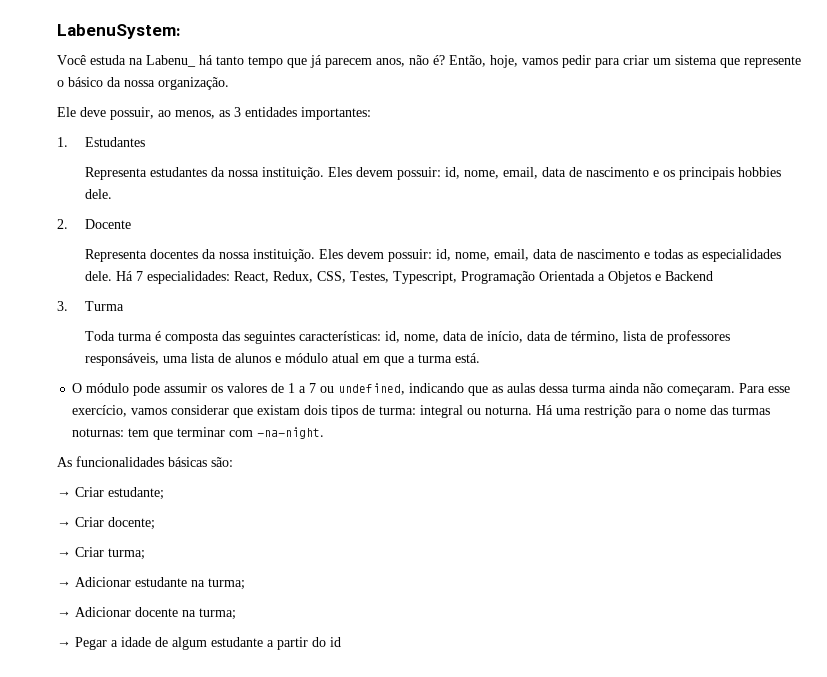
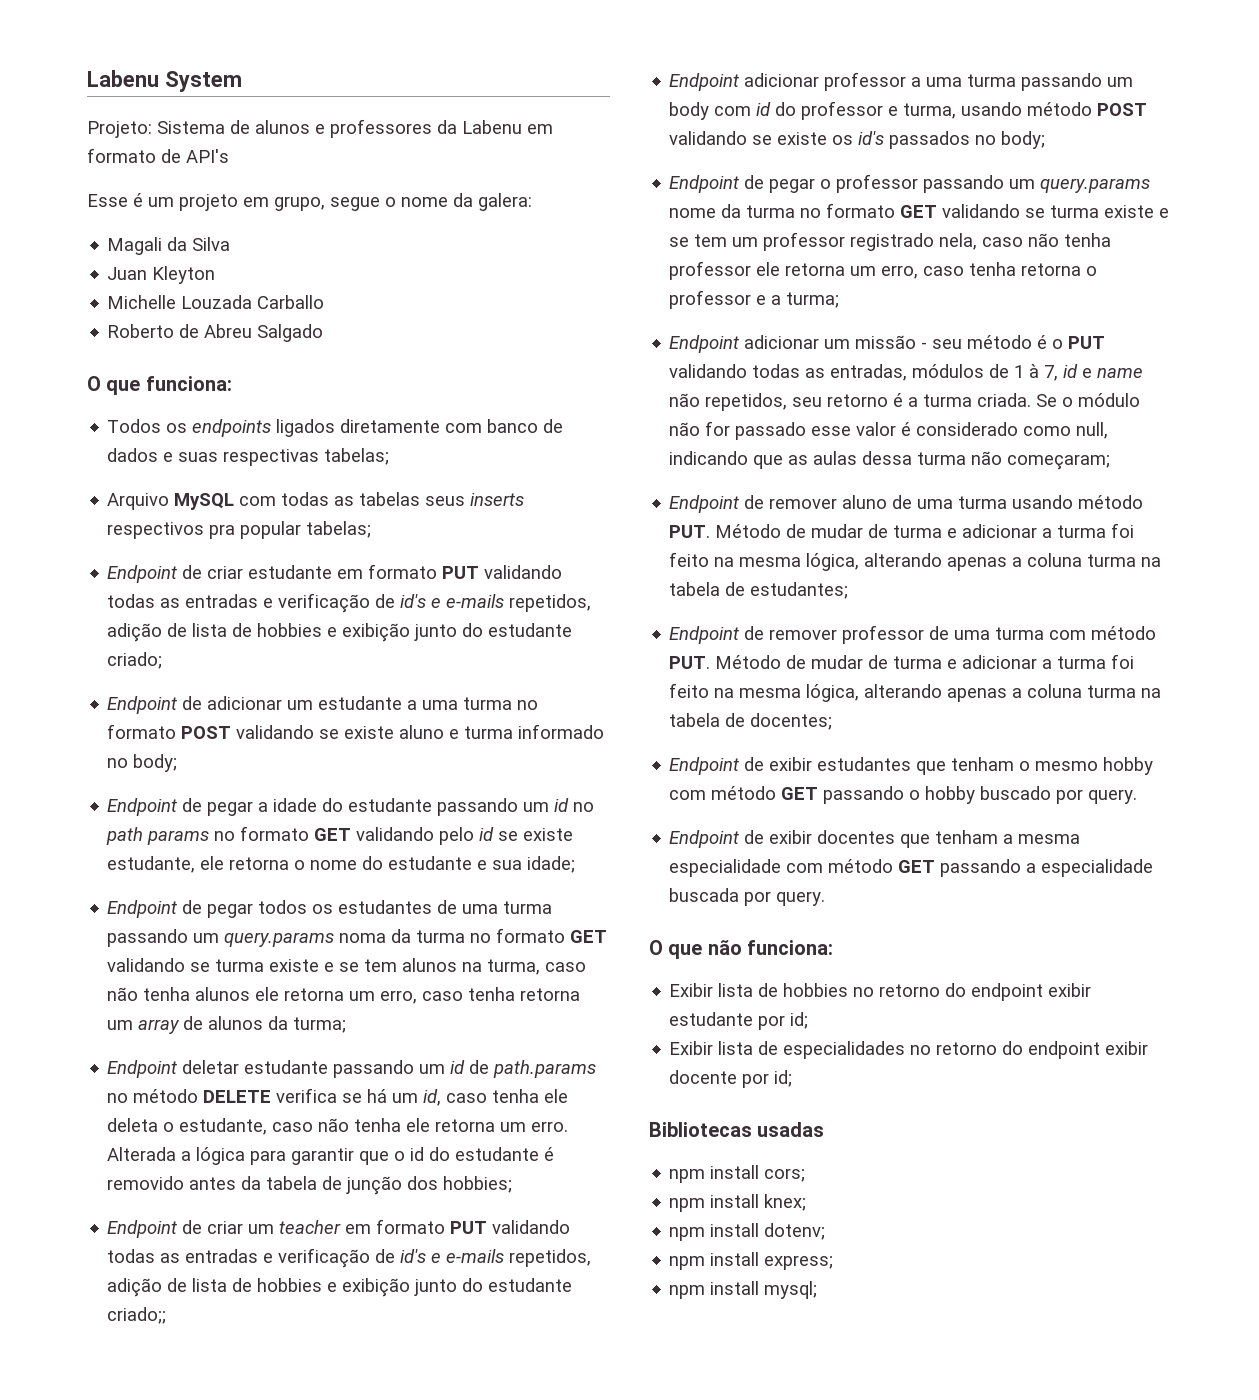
- LabenuSystem:
- Você estuda na Labenu_ há tanto tempo que já parecem anos, não é? Então, hoje, vamos pedir para criar um sistema que represente o básico da nossa organização.
- Ele deve possuir, ao menos, as 3 entidades importantes:
- 1. Estudantes
- Representa estudantes da nossa instituição. Eles devem possuir: id, nome, email, data de nascimento e os principais hobbies dele.
- 2. Docente
- Representa docentes da nossa instituição. Eles devem possuir: id, nome, email, data de nascimento e todas as especialidades dele. Há 7 especialidades: React, Redux, CSS, Testes, Typescript, Programação Orientada a Objetos e Backend
- 3. Turma
- Toda turma é composta das seguintes características: id, nome, data de início, data de término, lista de professores responsáveis, uma lista de alunos e módulo atual em que a turma está.
- O módulo pode assumir os valores de 1 a 7 ou undefined, indicando que as aulas dessa turma ainda não começaram. Para esse exercício, vamos considerar que existam dois tipos de turma: integral ou noturna. Há uma restrição para o nome das turmas noturnas: tem que terminar com -na-night.
- As funcionalidades básicas são:
- → Criar estudante;
- → Criar docente;
- → Criar turma;
- → Adicionar estudante na turma;
- → Adicionar docente na turma;
- → Pegar a idade de algum estudante a partir do id
+ Labenu System
+ Projeto: Sistema de alunos e professores da Labenu em formato de API's
+ Esse é um projeto em grupo, segue o nome da galera:
+ Magali da Silva
+ Juan Kleyton
+ Michelle Louzada Carballo
+ Roberto de Abreu Salgado
+ O que funciona:
+ Todos os endpoints ligados diretamente com banco de dados e suas respectivas tabelas;
+ Arquivo MySQL com todas as tabelas seus inserts respectivos pra popular tabelas;
+ Endpoint de criar estudante em formato PUT validando todas as entradas e verificação de id's e e-mails repetidos, adição de lista de hobbies e exibição junto do estudante criado;
+ Endpoint de adicionar um estudante a uma turma no formato POST validando se existe aluno e turma informado no body;
+ Endpoint de pegar a idade do estudante passando um id no path params no formato GET validando pelo id se existe estudante, ele retorna o nome do estudante e sua idade;
+ Endpoint de pegar todos os estudantes de uma turma passando um query.params noma da turma no formato GET validando se turma existe e se tem alunos na turma, caso não tenha alunos ele retorna um erro, caso tenha retorna um array de alunos da turma;
+ Endpoint deletar estudante passando um id de path.params no método DELETE verifica se há um id, caso tenha ele deleta o estudante, caso não tenha ele retorna um erro. Alterada a lógica para garantir que o id do estudante é removido antes da tabela de junção dos hobbies;
+ Endpoint de criar um teacher em formato PUT validando todas as entradas e verificação de id's e e-mails repetidos, adição de lista de hobbies e exibição junto do estudante criado;;
+ Endpoint adicionar professor a uma turma passando um body com id do professor e turma, usando método POST validando se existe os id's passados no body;
+ Endpoint de pegar o professor passando um query.params nome da turma no formato GET validando se turma existe e se tem um professor registrado nela, caso não tenha professor ele retorna um erro, caso tenha retorna o professor e a turma;
+ Endpoint adicionar um missão - seu método é o PUT validando todas as entradas, módulos de 1 à 7, id e name não repetidos, seu retorno é a turma criada. Se o módulo não for passado esse valor é considerado como null, indicando que as aulas dessa turma não começaram;
+ Endpoint de remover aluno de uma turma usando método PUT. Método de mudar de turma e adicionar a turma foi feito na mesma lógica, alterando apenas a coluna turma na tabela de estudantes;
+ Endpoint de remover professor de uma turma com método PUT. Método de mudar de turma e adicionar a turma foi feito na mesma lógica, alterando apenas a coluna turma na tabela de docentes;
+ Endpoint de exibir estudantes que tenham o mesmo hobby com método GET passando o hobby buscado por query.
+ Endpoint de exibir docentes que tenham a mesma especialidade com método GET passando a especialidade buscada por query.
+ O que não funciona:
+ Exibir lista de hobbies no retorno do endpoint exibir estudante por id;
+ Exibir lista de especialidades no retorno do endpoint exibir docente por id;
+ Bibliotecas usadas
+ npm install cors;
+ npm install knex;
+ npm install dotenv;
+ npm install express;
+ npm install mysql;

